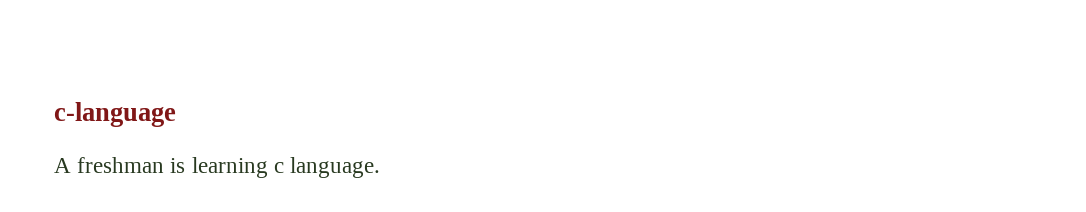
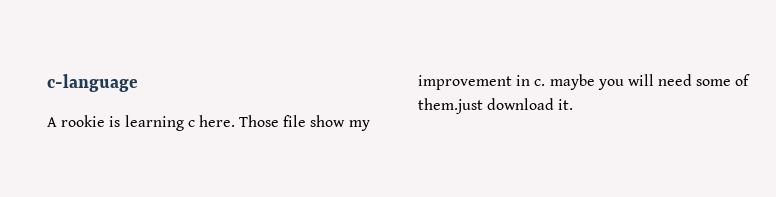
- A freshman is learning c language.
+ A rookie is learning c here. Those file show my improvement in c. maybe you will need some of them.just download it.

